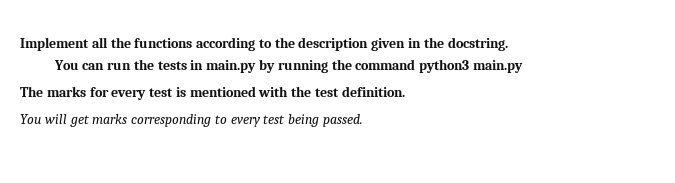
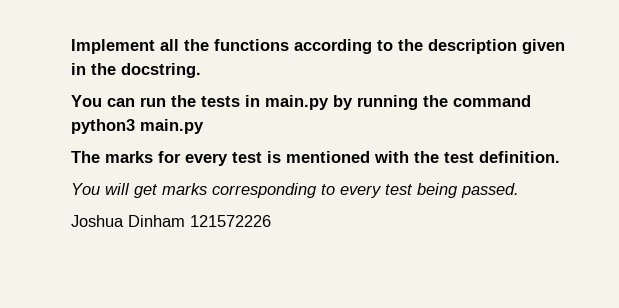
+ Joshua Dinham 121572226

